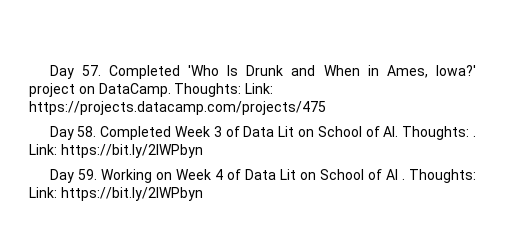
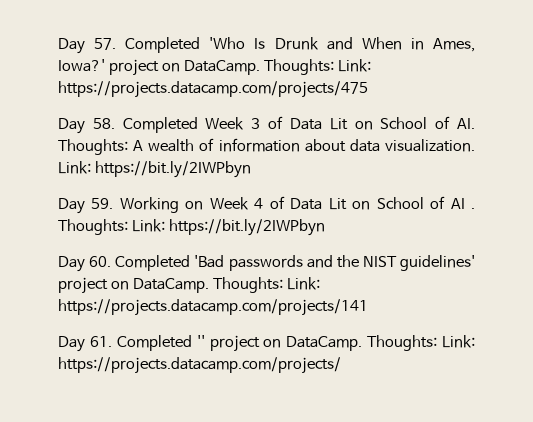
- Day 58. Completed Week 3 of Data Lit on School of AI. Thoughts: .
+ Day 58. Completed Week 3 of Data Lit on School of AI. Thoughts: A wealth of information about data visualization.
+ Day 60. Completed 'Bad passwords and the NIST guidelines' project on DataCamp. Thoughts: Link: https://projects.datacamp.com/projects/141
+ Day 61. Completed '' project on DataCamp. Thoughts: Link: https://projects.datacamp.com/projects/

